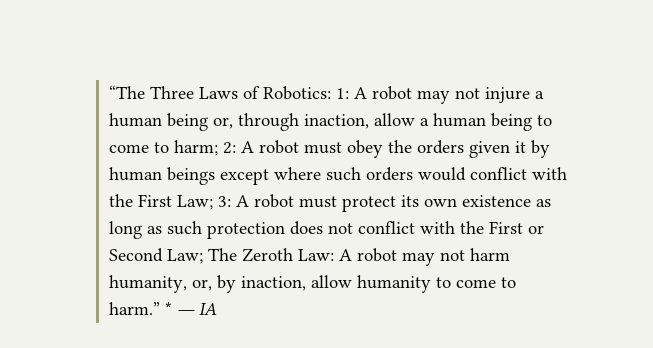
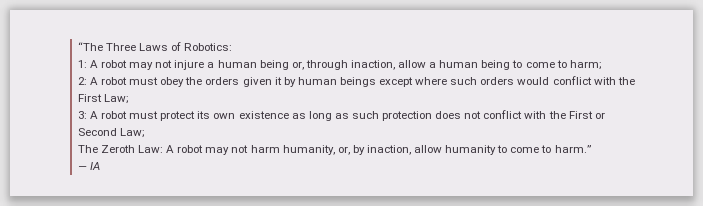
- “The Three Laws of Robotics: 1:
+ “The Three Laws of Robotics:
+ 1:
- A robot may not injure a human being or, through inaction, allow a human being to come to harm; 2:
+ A robot may not injure a human being or, through inaction, allow a human being to come to harm;
+ 2:
- A robot must obey the orders given it by human beings except where such orders would conflict with the First Law; 3:
+ A robot must obey the orders given it by human beings except where such orders would conflict with the First Law;
+ 3:
- A robot must protect its own existence as long as such protection does not conflict with the First or Second Law; The Zeroth Law:
+ A robot must protect its own existence as long as such protection does not conflict with the First or Second Law;
+ The Zeroth Law:
- A robot may not harm humanity, or, by inaction, allow humanity to come to harm.” * ― IA
+ A robot may not harm humanity, or, by inaction, allow humanity to come to harm.”
+ ― IA

